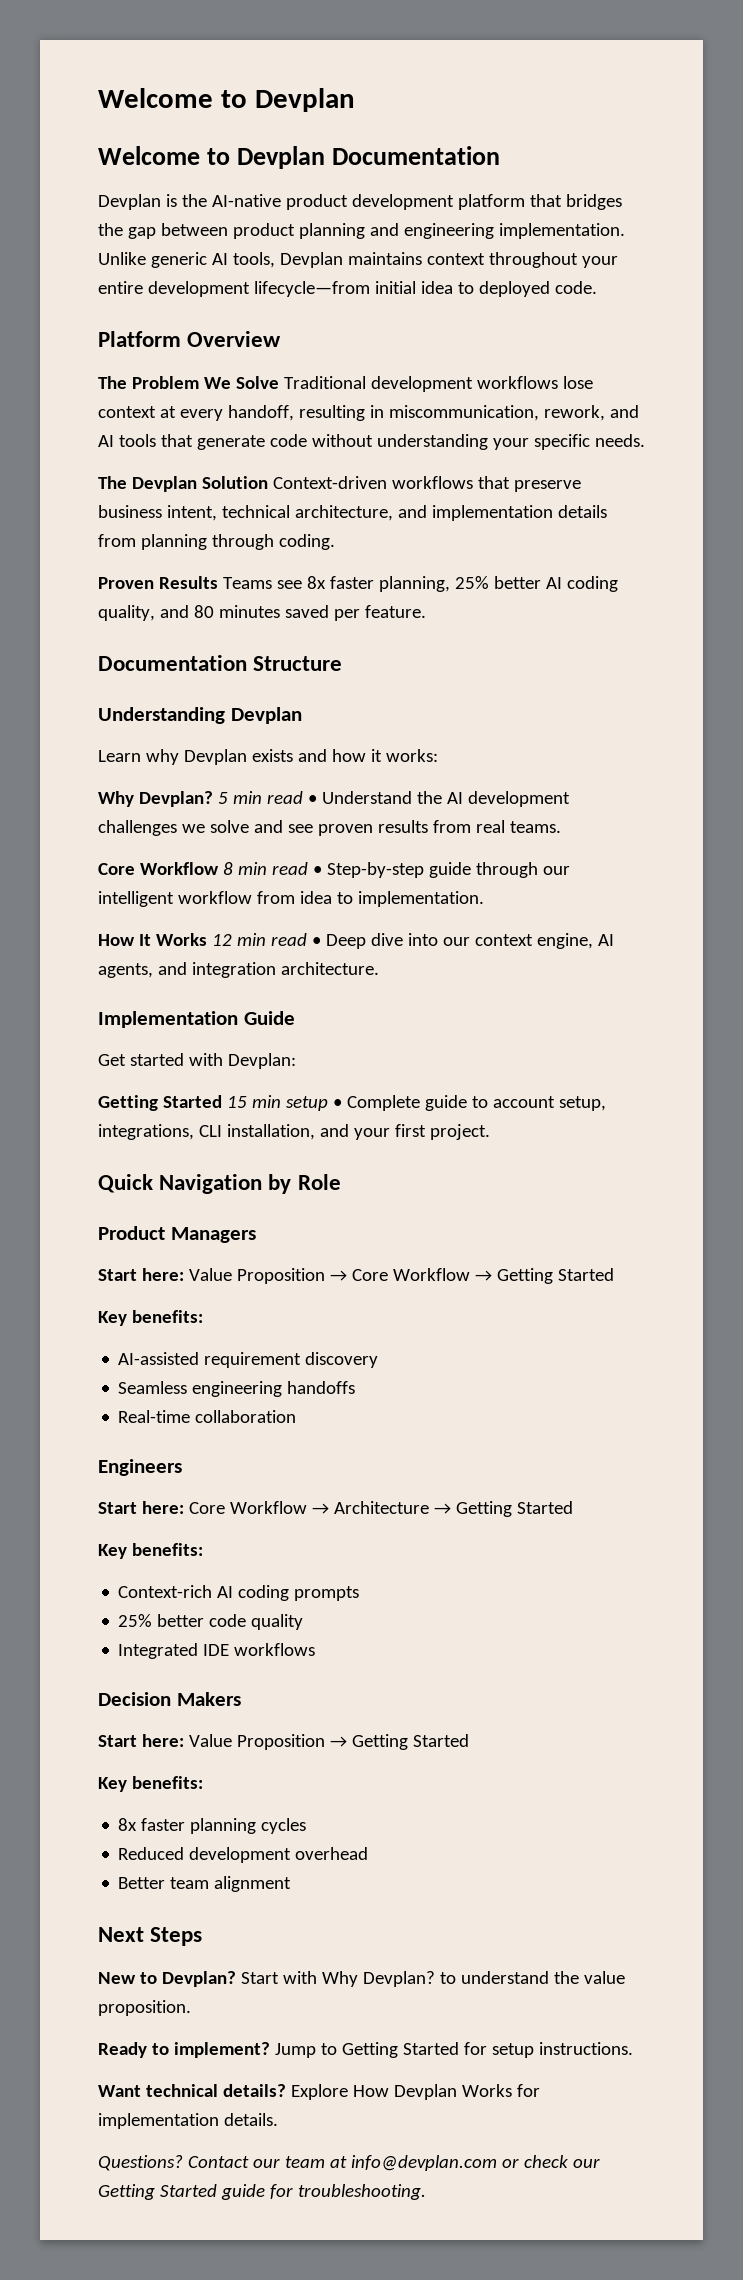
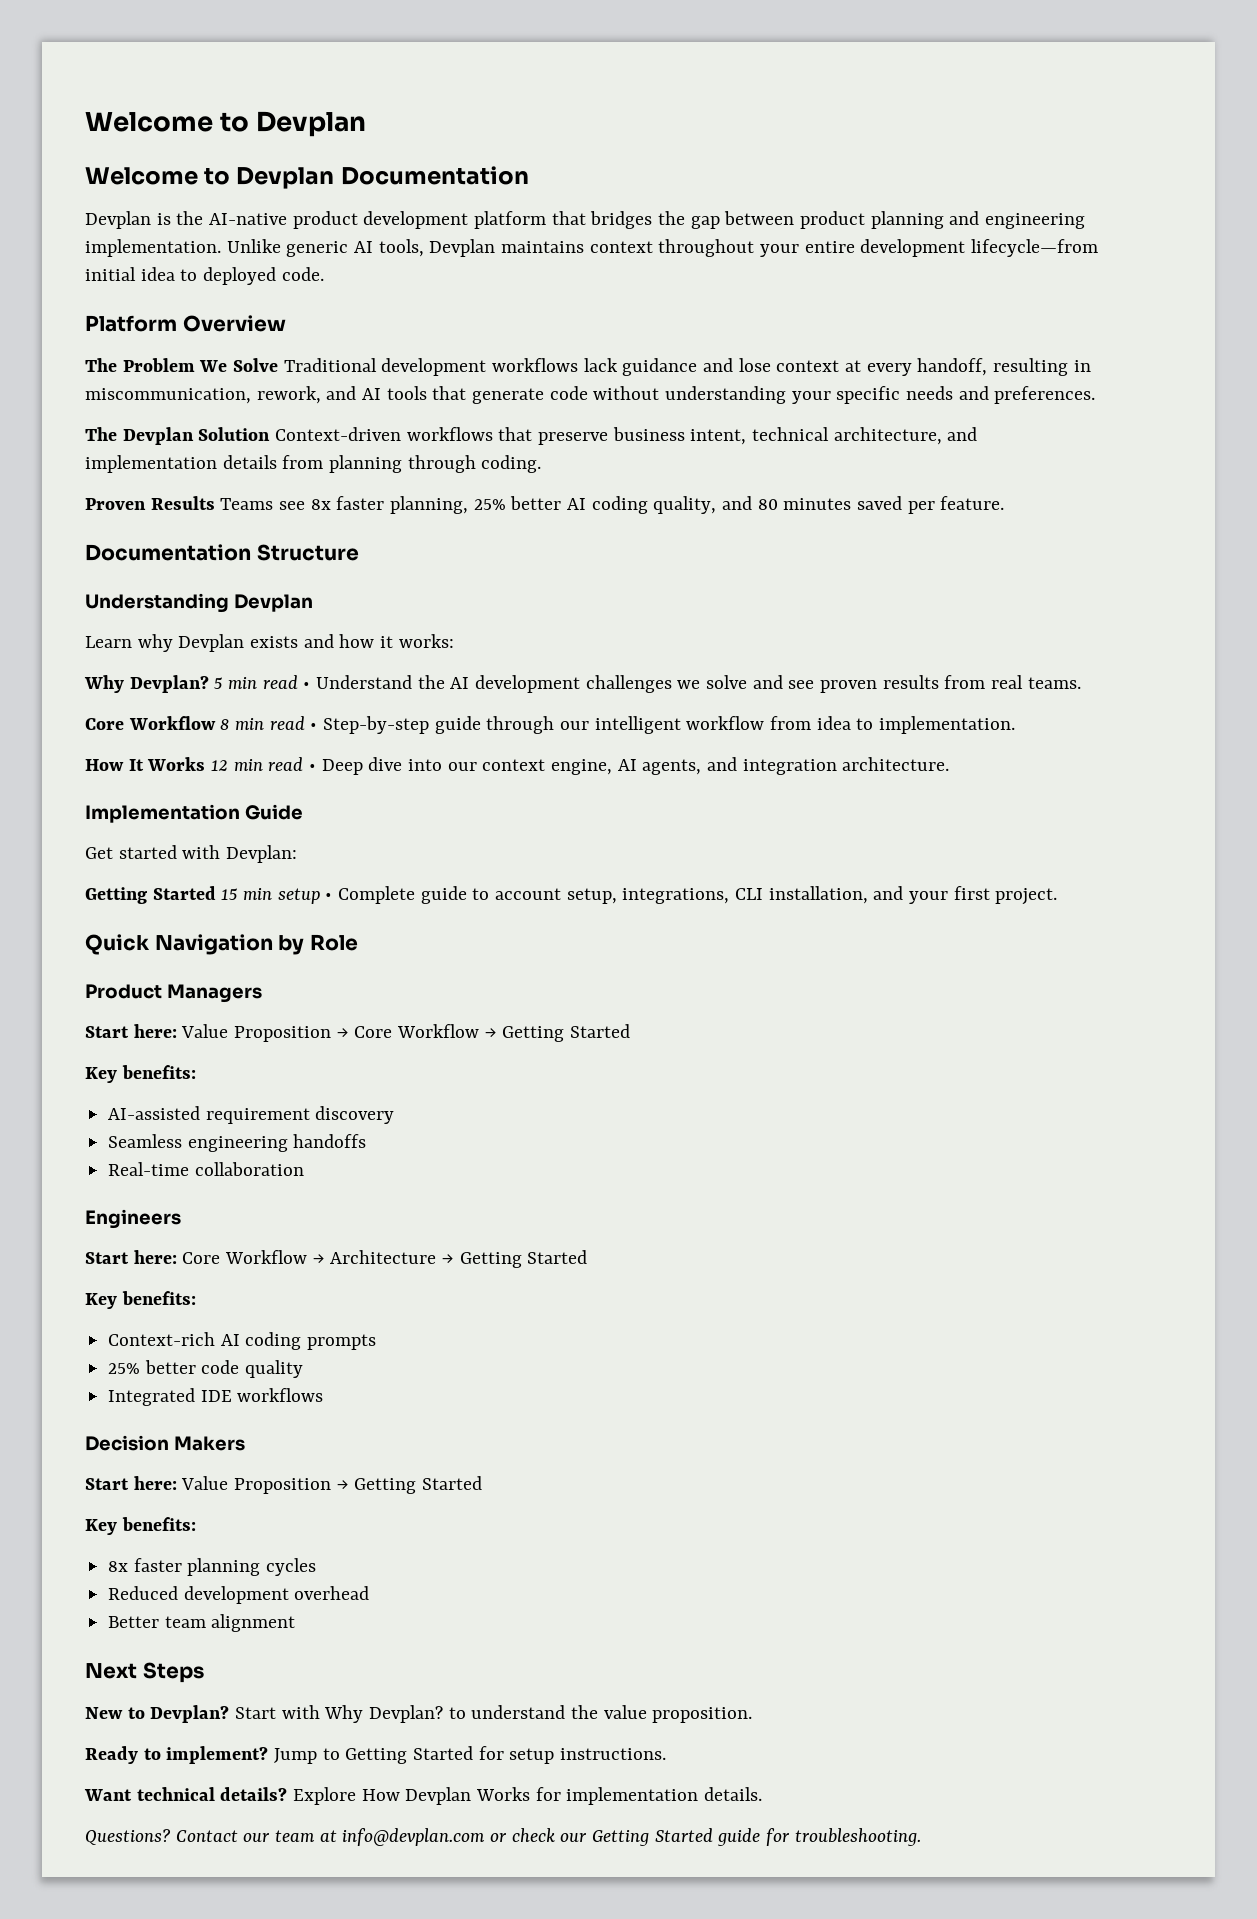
- The Problem We Solve Traditional development workflows lose context at every handoff, resulting in miscommunication, rework, and AI tools that generate code without understanding your specific needs.
+ The Problem We Solve Traditional development workflows lack guidance and lose context at every handoff, resulting in miscommunication, rework, and AI tools that generate code without understanding your specific needs and preferences.

